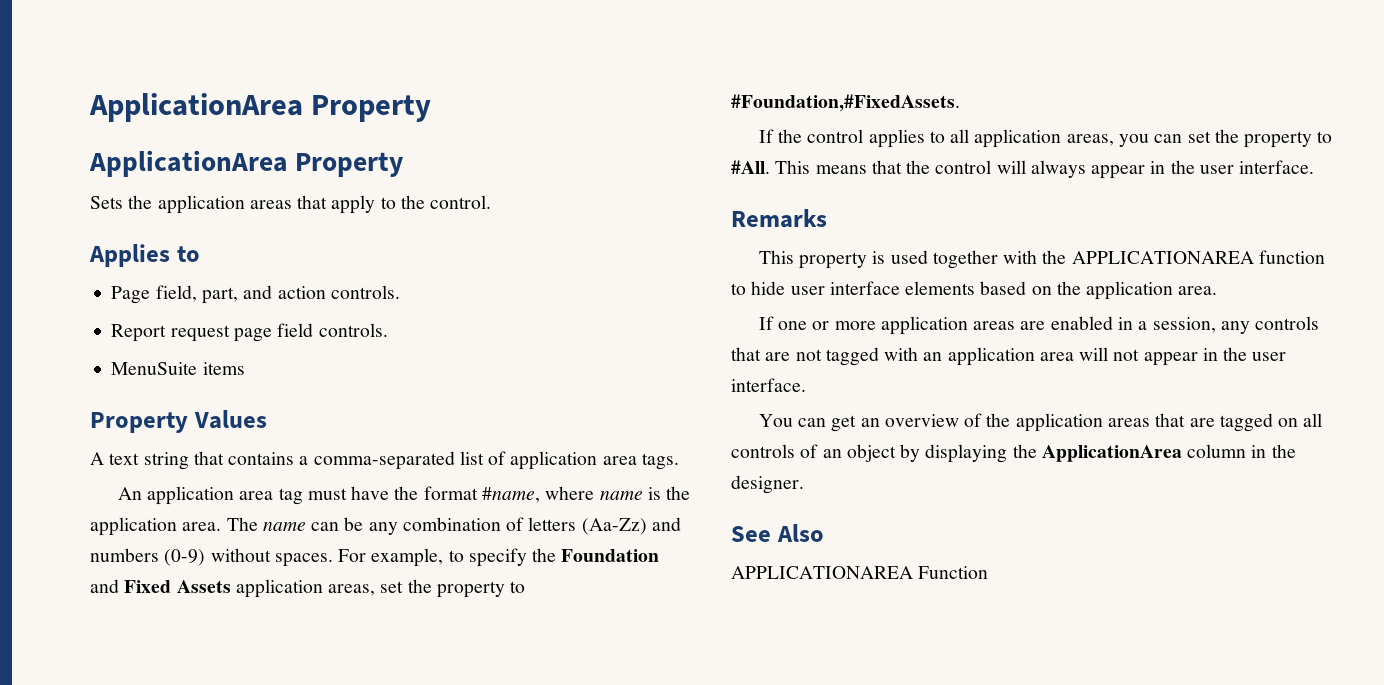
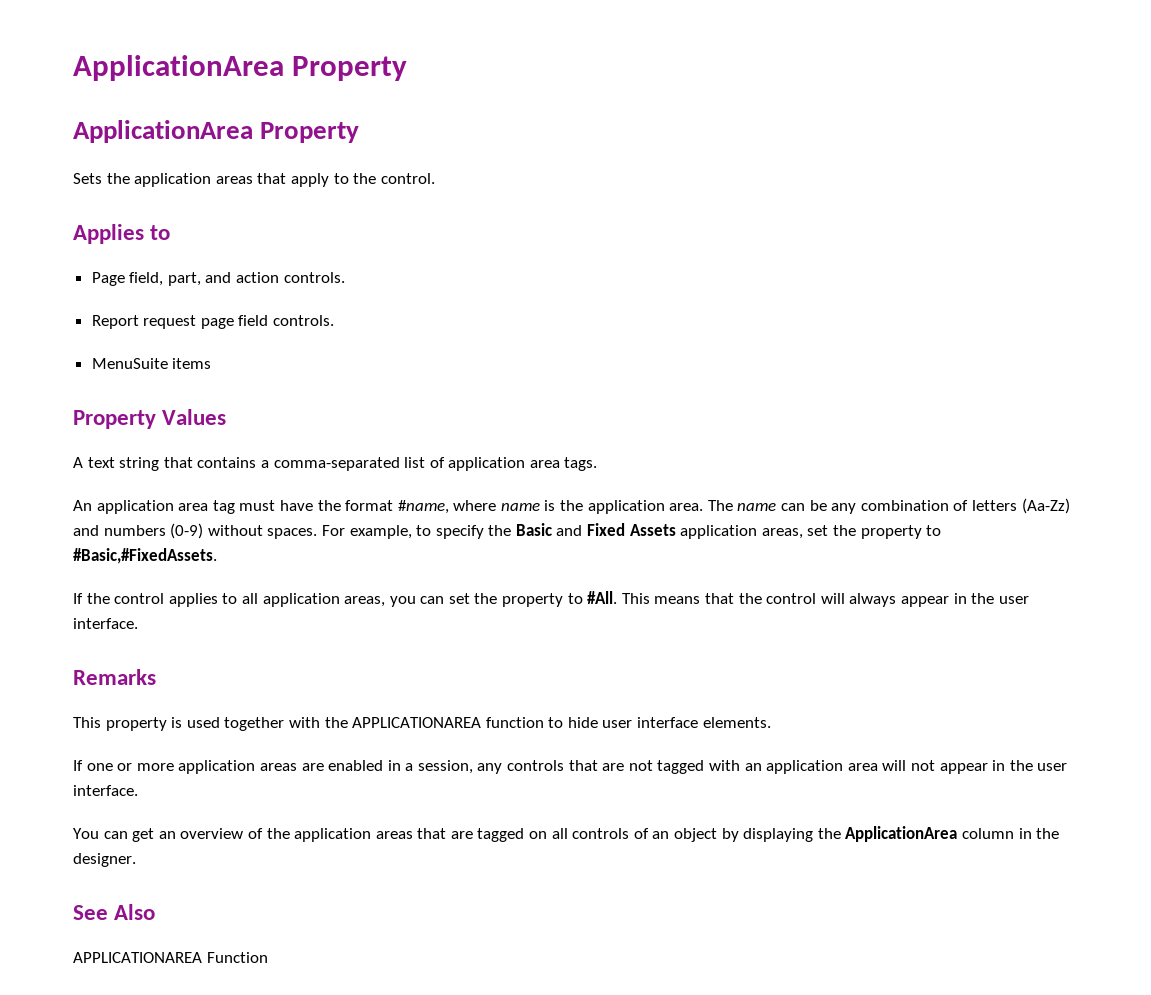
- For example, to specify the Foundation and Fixed Assets application areas, set the property to #Foundation,#FixedAssets.
+ For example, to specify the Basic and Fixed Assets application areas, set the property to #Basic,#FixedAssets.
- This property is used together with the APPLICATIONAREA function to hide user interface elements based on the application area.
+ This property is used together with the APPLICATIONAREA function to hide user interface elements.

